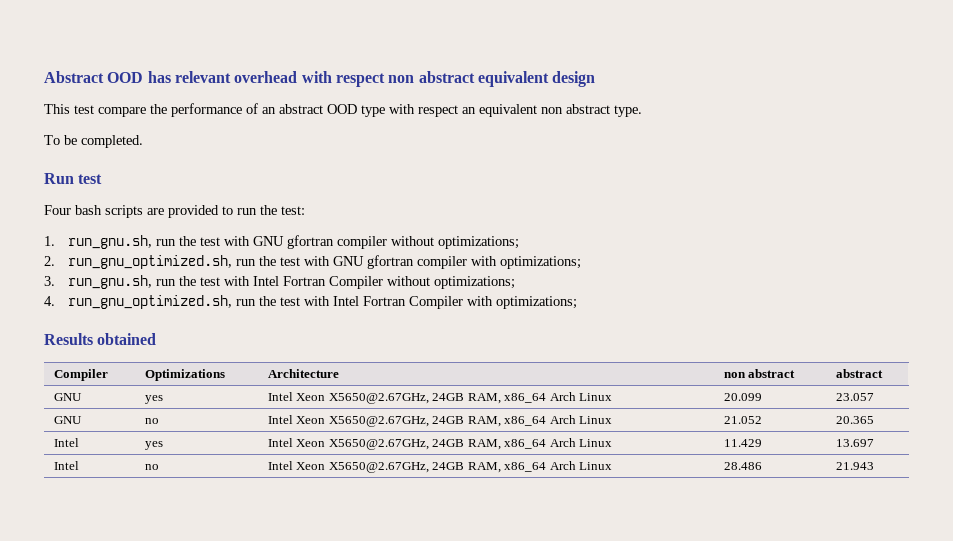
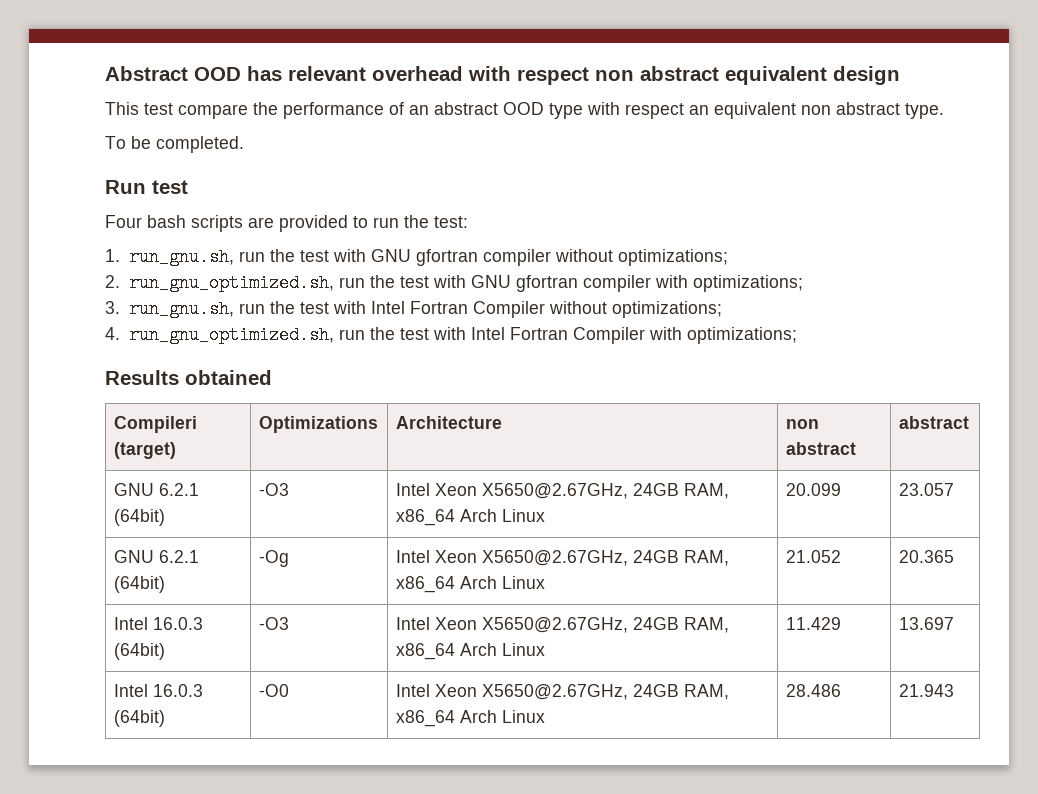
- Compiler | Optimizations | Architecture | non abstract | abstract
+ Compileri (target) | Optimizations | Architecture | non abstract | abstract
- GNU | yes | Intel Xeon X5650@2.67GHz, 24GB RAM, x86_64 Arch Linux | 20.099 | 23.057
+ GNU 6.2.1 (64bit) | -O3 | Intel Xeon X5650@2.67GHz, 24GB RAM, x86_64 Arch Linux | 20.099 | 23.057
- GNU | no | Intel Xeon X5650@2.67GHz, 24GB RAM, x86_64 Arch Linux | 21.052 | 20.365
+ GNU 6.2.1 (64bit) | -Og | Intel Xeon X5650@2.67GHz, 24GB RAM, x86_64 Arch Linux | 21.052 | 20.365
- Intel | yes | Intel Xeon X5650@2.67GHz, 24GB RAM, x86_64 Arch Linux | 11.429 | 13.697
+ Intel 16.0.3 (64bit) | -O3 | Intel Xeon X5650@2.67GHz, 24GB RAM, x86_64 Arch Linux | 11.429 | 13.697
- Intel | no | Intel Xeon X5650@2.67GHz, 24GB RAM, x86_64 Arch Linux | 28.486 | 21.943
+ Intel 16.0.3 (64bit) | -O0 | Intel Xeon X5650@2.67GHz, 24GB RAM, x86_64 Arch Linux | 28.486 | 21.943

